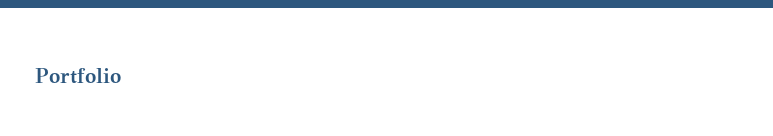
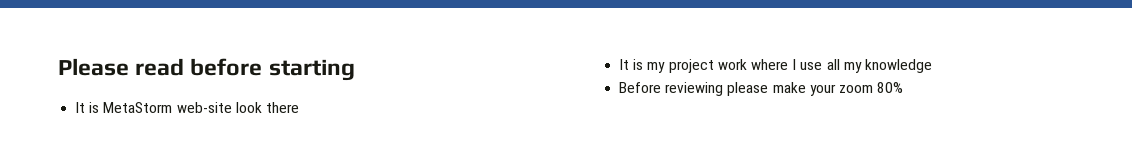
- Portfolio
+ Please read before starting
+ It is MetaStorm web-site look there
+ It is my project work where I use all my knowledge
+ Before reviewing please make your zoom 80%

